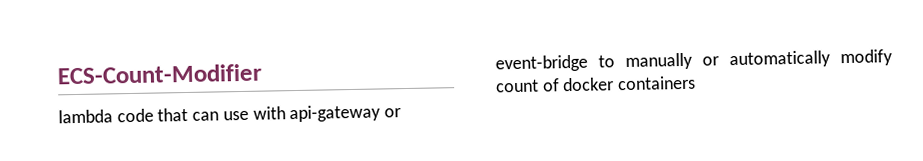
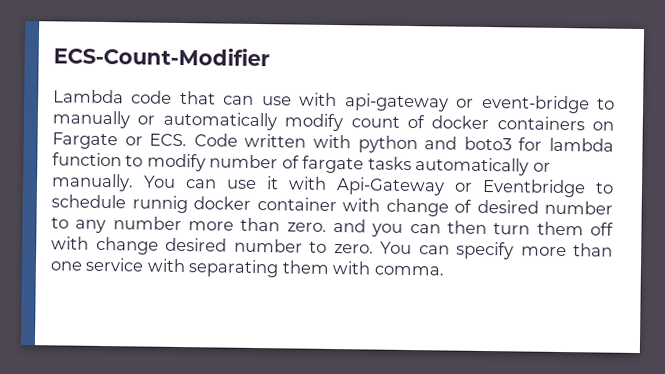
- lambda code that can use with api-gateway or event-bridge to manually or automatically modify count of docker containers
+ Lambda code that can use with api-gateway or event-bridge to manually or automatically modify count of docker containers on Fargate or ECS. Code written with python and boto3 for lambda function to modify number of fargate tasks automatically or manually. You can use it with Api-Gateway or Eventbridge to schedule runnig docker container with change of desired number to any number more than zero. and you can then turn them off with change desired number to zero. You can specify more than one service with separating them with comma.

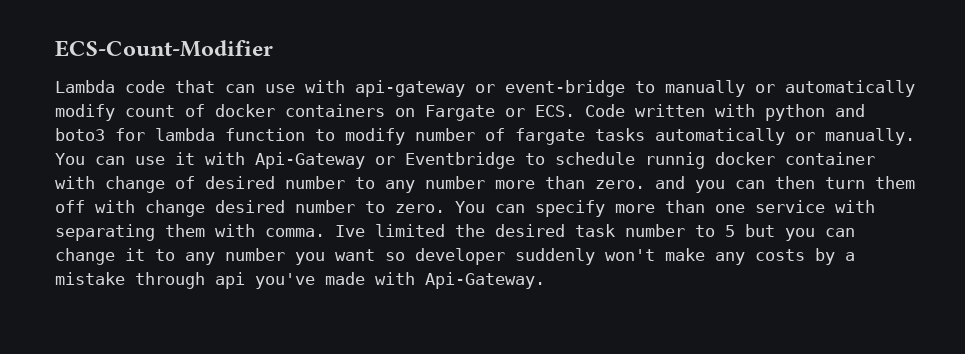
+ Ive limited the desired task number to 5 but you can change it to any number you want so developer suddenly won't make any costs by a mistake through api you've made with Api-Gateway.

